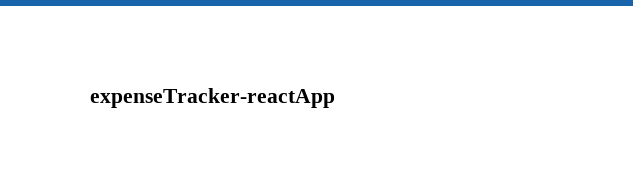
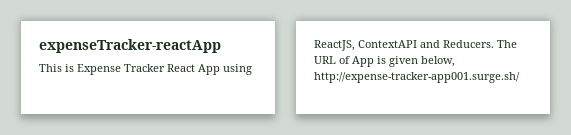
+ This is Expense Tracker React App using ReactJS, ContextAPI and Reducers. The URL of App is given below, http://expense-tracker-app001.surge.sh/

